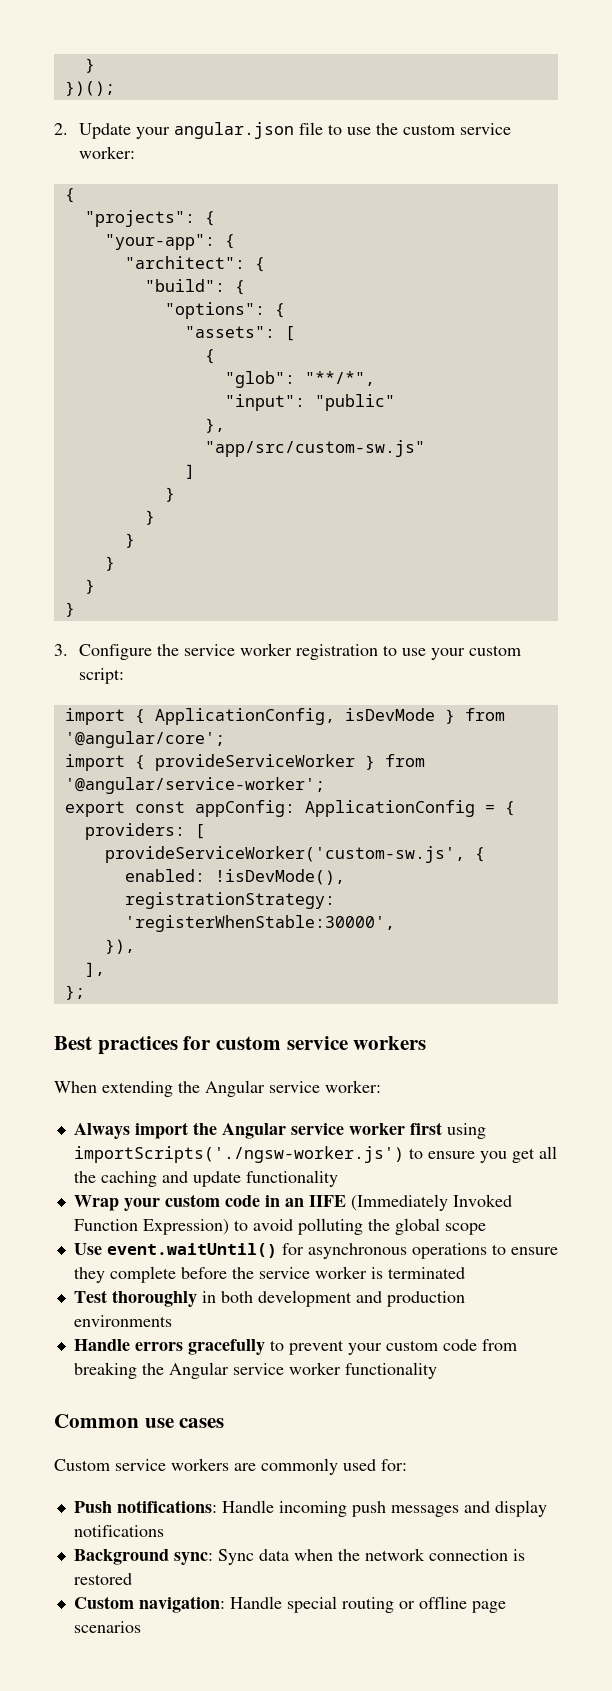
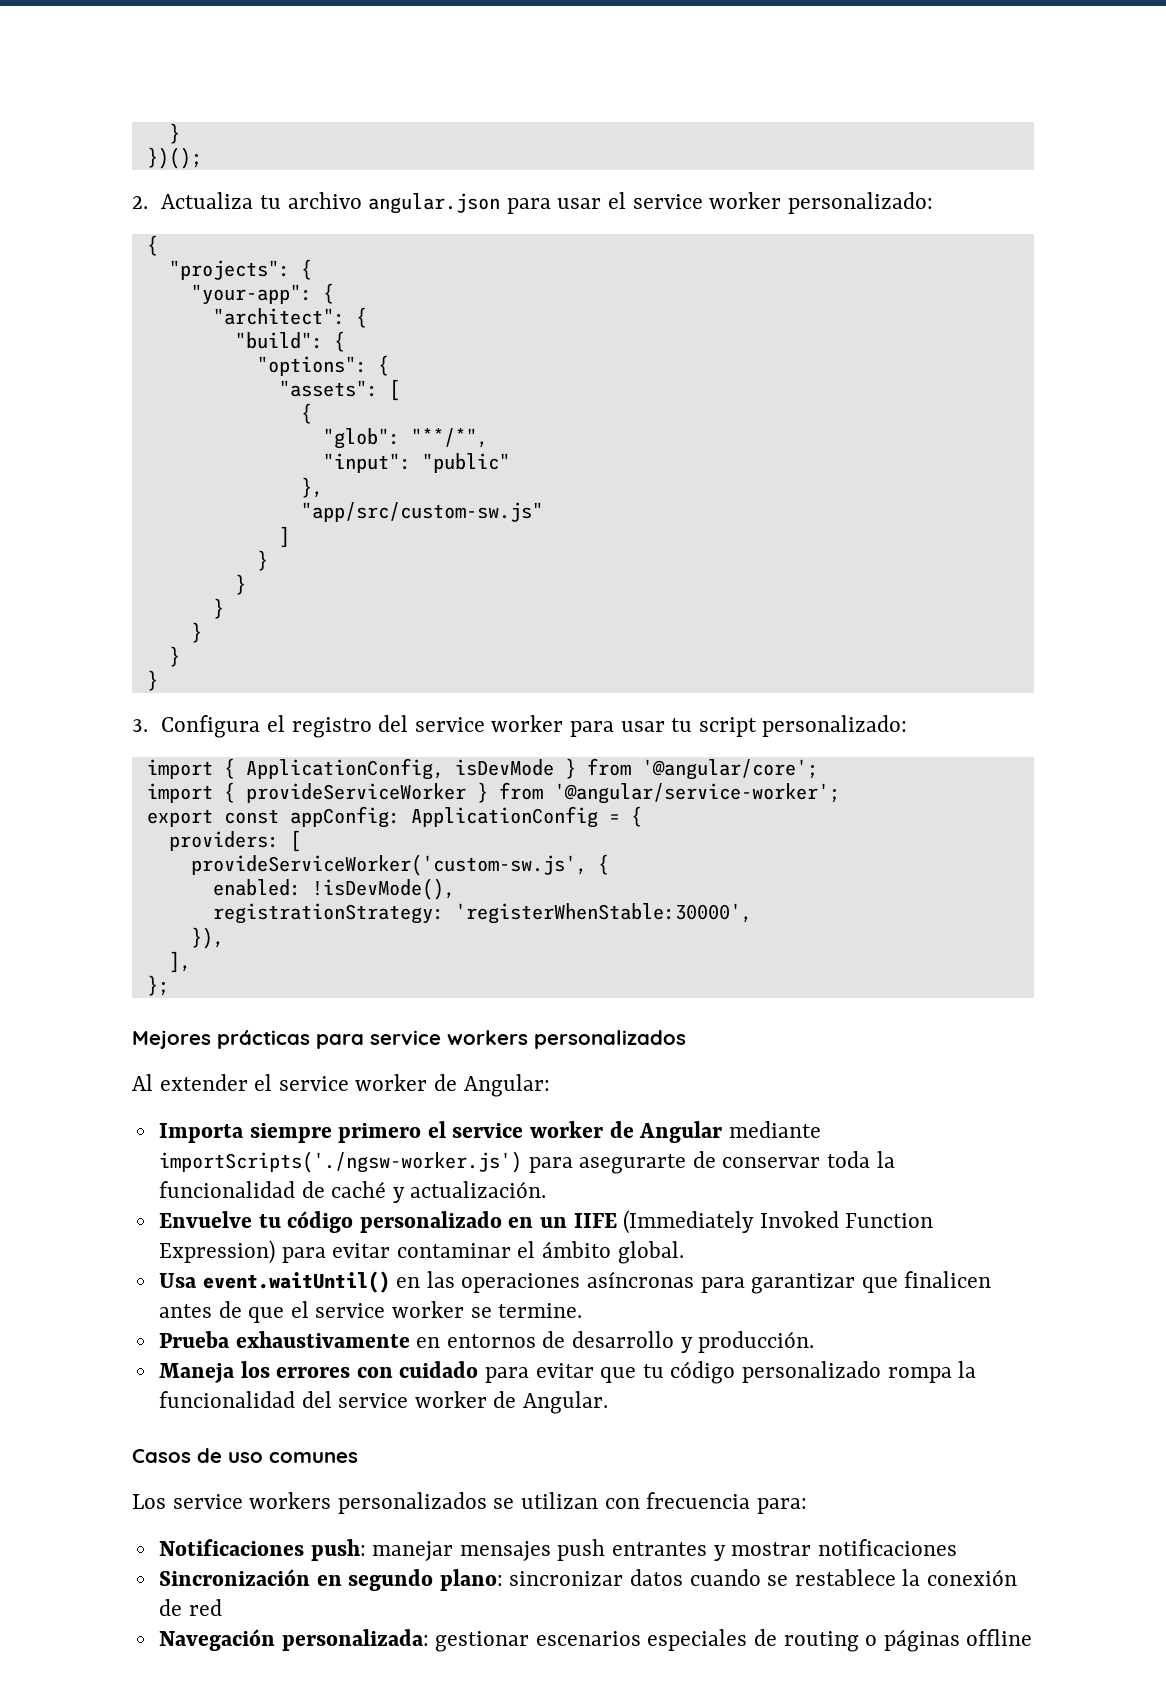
- 2. Update your angular.json file to use the custom service worker:
+ 2. Actualiza tu archivo angular.json para usar el service worker personalizado:
- 3. Configure the service worker registration to use your custom script:
+ 3. Configura el registro del service worker para usar tu script personalizado:
- Best practices for custom service workers
- When extending the Angular service worker:
- Always import the Angular service worker first using importScripts('./ngsw-worker.js') to ensure you get all the caching and update functionality
- Wrap your custom code in an IIFE (Immediately Invoked Function Expression) to avoid polluting the global scope
- Use event.waitUntil() for asynchronous operations to ensure they complete before the service worker is terminated
- Test thoroughly in both development and production environments
- Handle errors gracefully to prevent your custom code from breaking the Angular service worker functionality
- Common use cases
- Custom service workers are commonly used for:
- Push notifications: Handle incoming push messages and display notifications
- Background sync: Sync data when the network connection is restored
- Custom navigation: Handle special routing or offline page scenarios
+ Mejores prácticas para service workers personalizados
+ Al extender el service worker de Angular:
+ Importa siempre primero el service worker de Angular mediante importScripts('./ngsw-worker.js') para asegurarte de conservar toda la funcionalidad de caché y actualización.
+ Envuelve tu código personalizado en un IIFE (Immediately Invoked Function Expression) para evitar contaminar el ámbito global.
+ Usa event.waitUntil() en las operaciones asíncronas para garantizar que finalicen antes de que el service worker se termine.
+ Prueba exhaustivamente en entornos de desarrollo y producción.
+ Maneja los errores con cuidado para evitar que tu código personalizado rompa la funcionalidad del service worker de Angular.
+ Casos de uso comunes
+ Los service workers personalizados se utilizan con frecuencia para:
+ Notificaciones push: manejar mensajes push entrantes y mostrar notificaciones
+ Sincronización en segundo plano: sincronizar datos cuando se restablece la conexión de red
+ Navegación personalizada: gestionar escenarios especiales de routing o páginas offline

